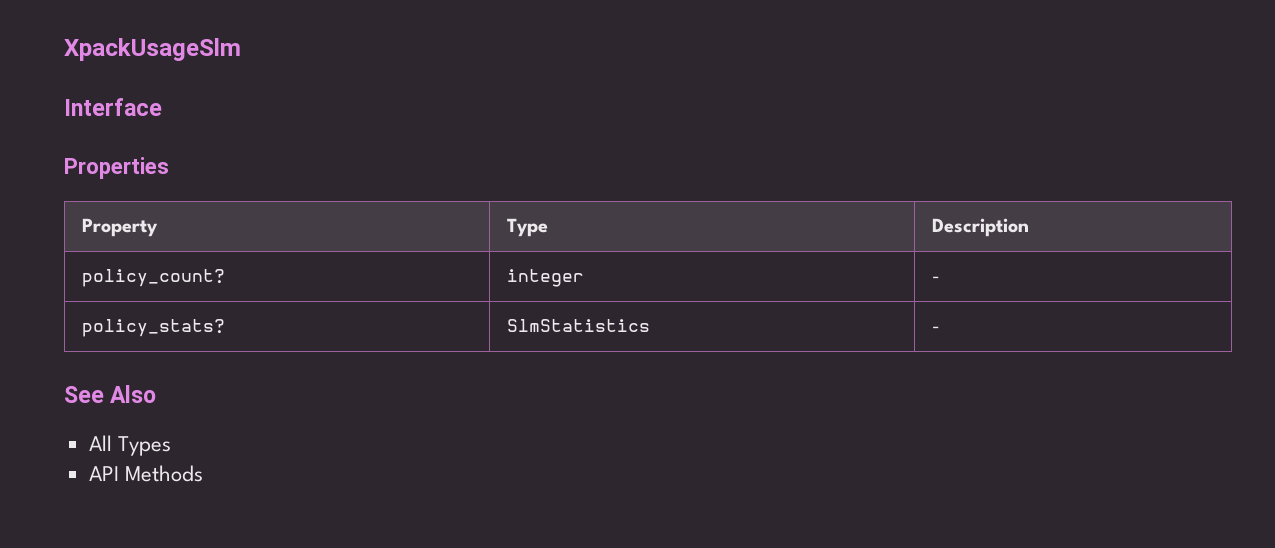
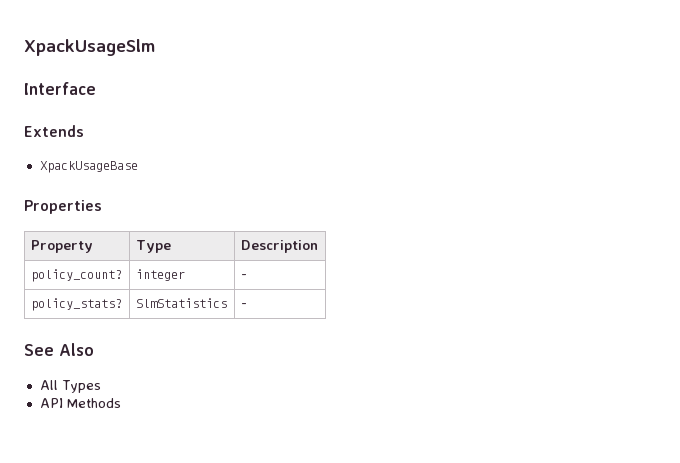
+ Extends
+ XpackUsageBase

